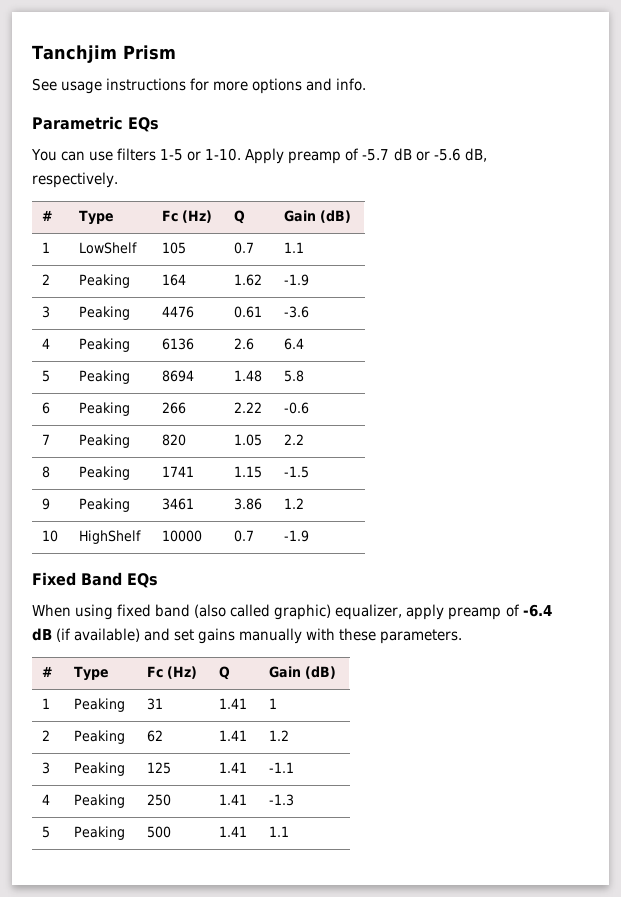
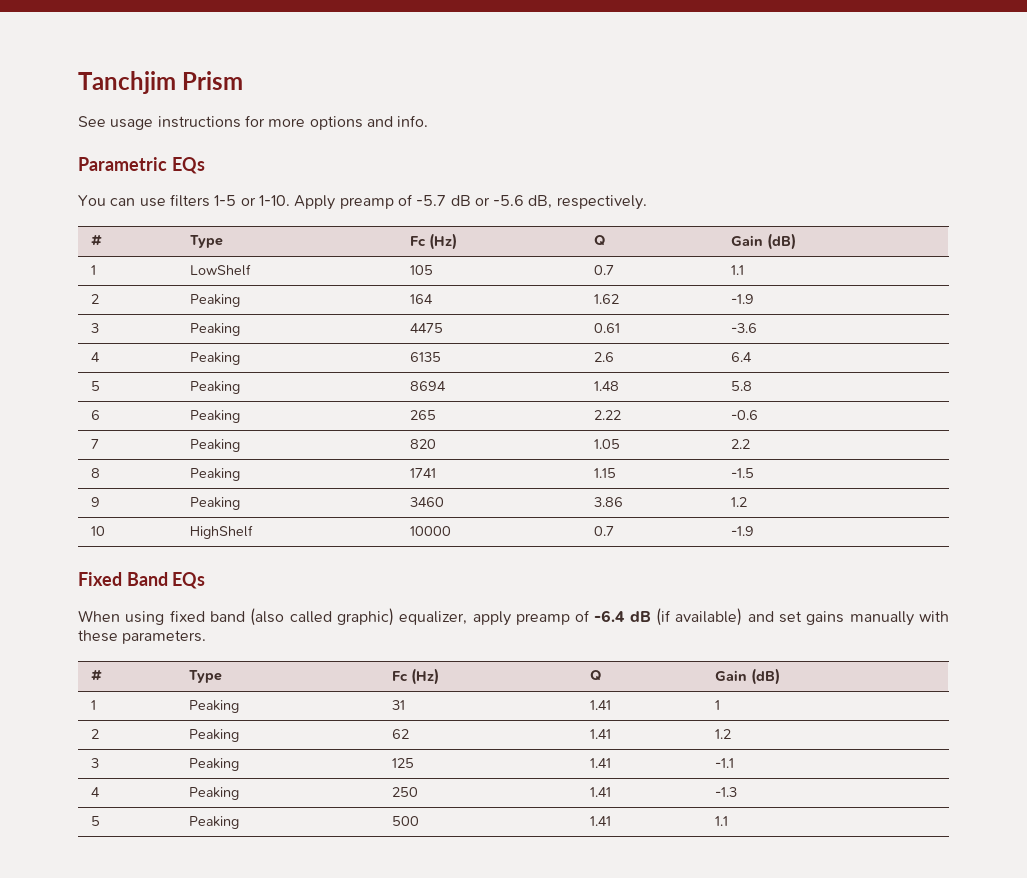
- 3 | Peaking | 4476 | 0.61 | -3.6
+ 3 | Peaking | 4475 | 0.61 | -3.6
- 4 | Peaking | 6136 | 2.6 | 6.4
+ 4 | Peaking | 6135 | 2.6 | 6.4
- 6 | Peaking | 266 | 2.22 | -0.6
+ 6 | Peaking | 265 | 2.22 | -0.6
- 9 | Peaking | 3461 | 3.86 | 1.2
+ 9 | Peaking | 3460 | 3.86 | 1.2

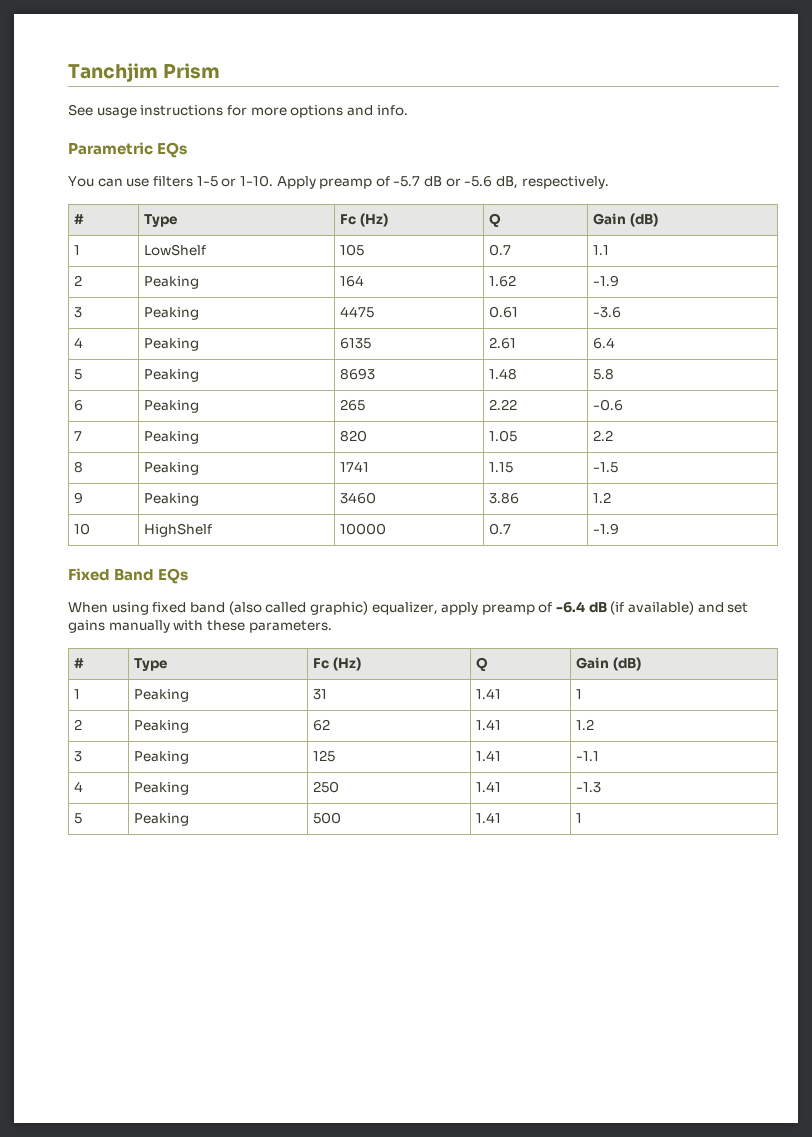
- 4 | Peaking | 6135 | 2.6 | 6.4
+ 4 | Peaking | 6135 | 2.61 | 6.4
- 5 | Peaking | 8694 | 1.48 | 5.8
+ 5 | Peaking | 8693 | 1.48 | 5.8
- 5 | Peaking | 500 | 1.41 | 1.1
+ 5 | Peaking | 500 | 1.41 | 1

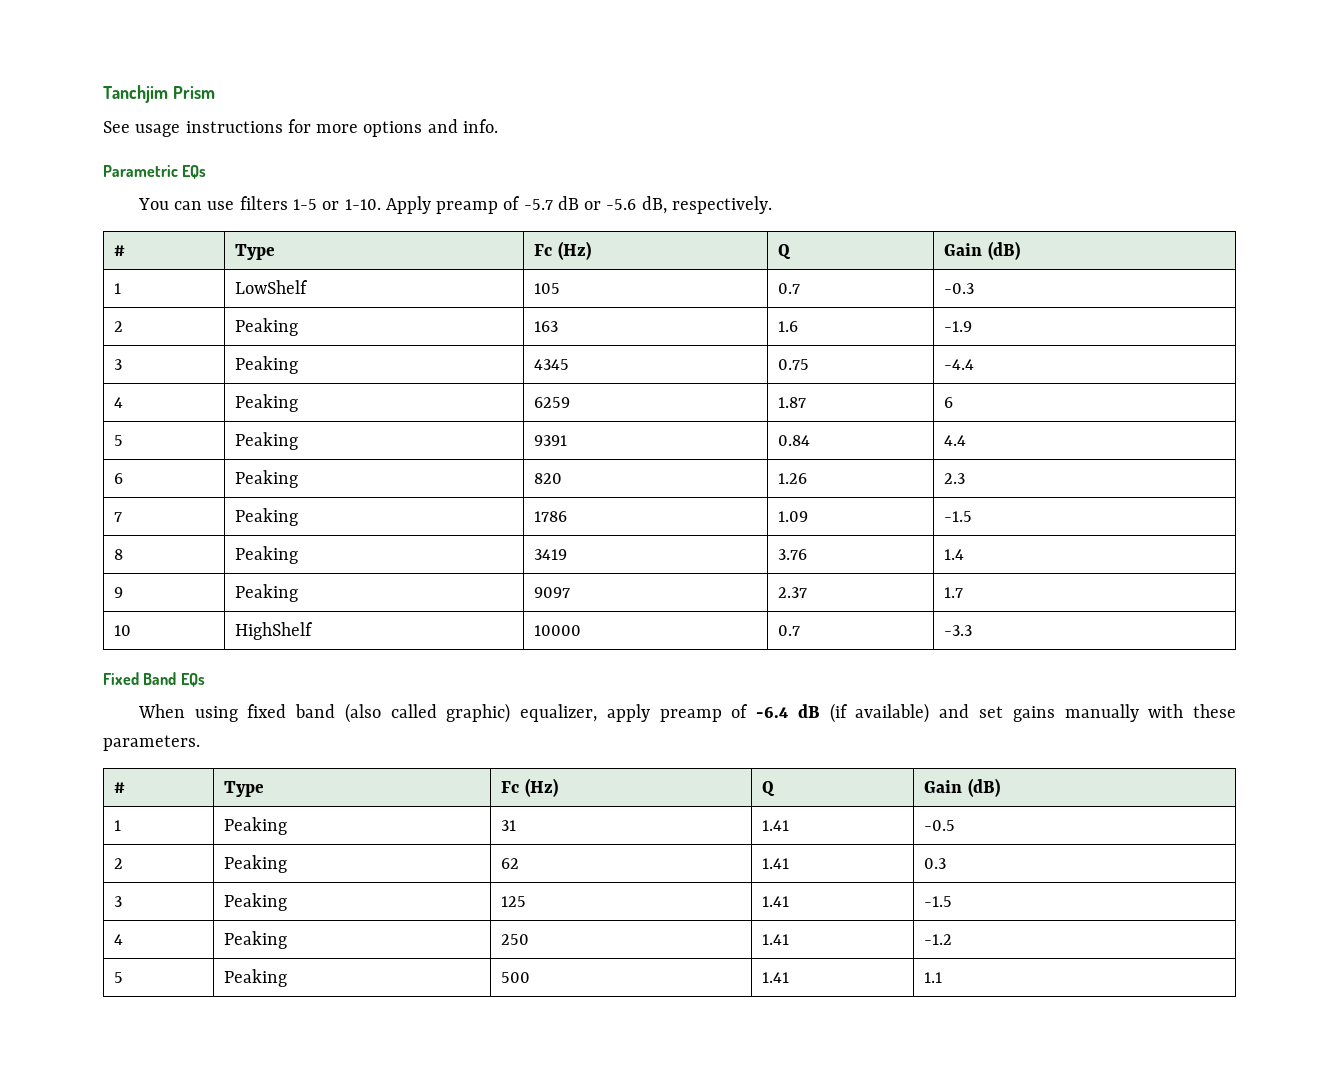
- 1 | LowShelf | 105 | 0.7 | 1.1
- 2 | Peaking | 164 | 1.62 | -1.9
+ 1 | LowShelf | 105 | 0.7 | -0.3
+ 2 | Peaking | 163 | 1.6 | -1.9
- 3 | Peaking | 4475 | 0.61 | -3.6
- 4 | Peaking | 6135 | 2.61 | 6.4
- 5 | Peaking | 8693 | 1.48 | 5.8
+ 3 | Peaking | 4345 | 0.75 | -4.4
+ 4 | Peaking | 6259 | 1.87 | 6
+ 5 | Peaking | 9391 | 0.84 | 4.4
- 6 | Peaking | 265 | 2.22 | -0.6
+ 6 | Peaking | 820 | 1.26 | 2.3
- 7 | Peaking | 820 | 1.05 | 2.2
+ 7 | Peaking | 1786 | 1.09 | -1.5
- 8 | Peaking | 1741 | 1.15 | -1.5
+ 8 | Peaking | 3419 | 3.76 | 1.4
- 9 | Peaking | 3460 | 3.86 | 1.2
+ 9 | Peaking | 9097 | 2.37 | 1.7
- 10 | HighShelf | 10000 | 0.7 | -1.9
+ 10 | HighShelf | 10000 | 0.7 | -3.3
- 1 | Peaking | 31 | 1.41 | 1
+ 1 | Peaking | 31 | 1.41 | -0.5
- 2 | Peaking | 62 | 1.41 | 1.2
+ 2 | Peaking | 62 | 1.41 | 0.3
- 3 | Peaking | 125 | 1.41 | -1.1
+ 3 | Peaking | 125 | 1.41 | -1.5
- 4 | Peaking | 250 | 1.41 | -1.3
+ 4 | Peaking | 250 | 1.41 | -1.2
- 5 | Peaking | 500 | 1.41 | 1
+ 5 | Peaking | 500 | 1.41 | 1.1

